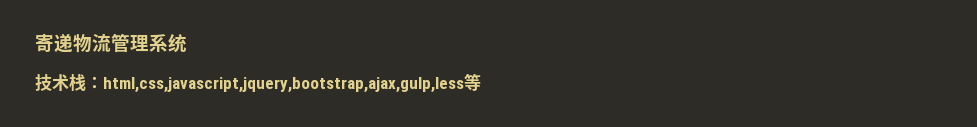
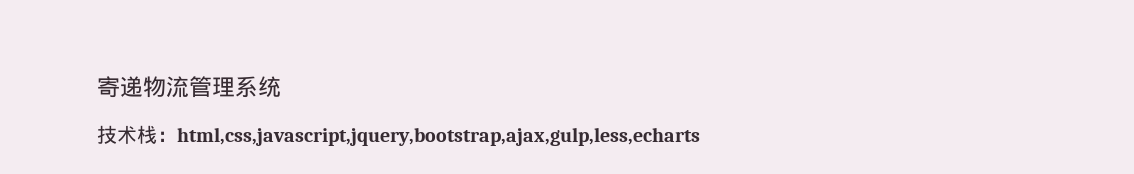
- 技术栈：html,css,javascript,jquery,bootstrap,ajax,gulp,less等
+ 技术栈：html,css,javascript,jquery,bootstrap,ajax,gulp,less,echarts

